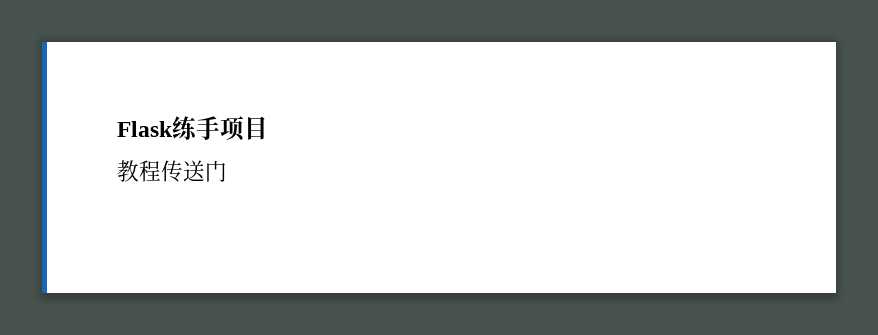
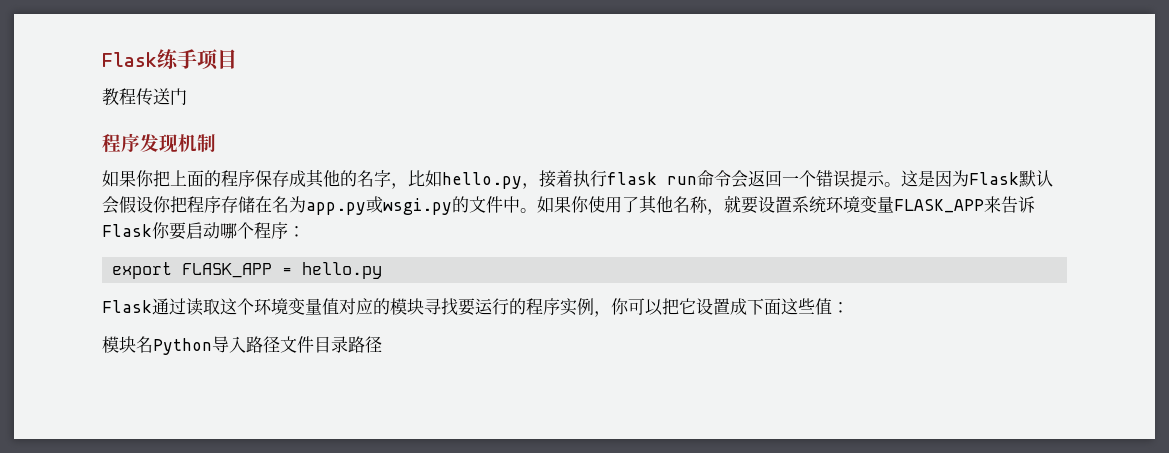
+ 程序发现机制
+ 如果你把上面的程序保存成其他的名字，比如hello.py，接着执行flask run命令会返回一个错误提示。这是因为Flask默认会假设你把程序存储在名为app.py或wsgi.py的文件中。如果你使用了其他名称，就要设置系统环境变量FLASK_APP来告诉Flask你要启动哪个程序：
+ export FLASK_APP = hello.py
+ Flask通过读取这个环境变量值对应的模块寻找要运行的程序实例，你可以把它设置成下面这些值：
+ 模块名Python导入路径文件目录路径

